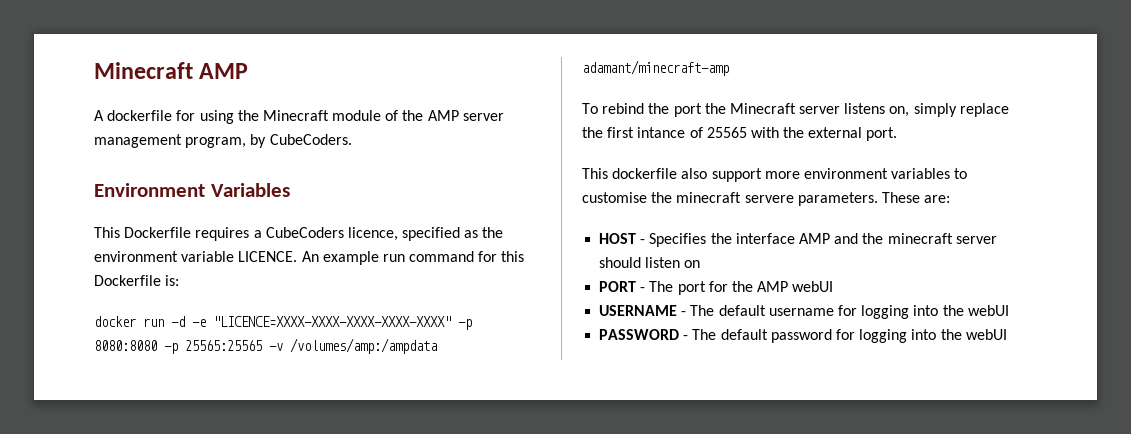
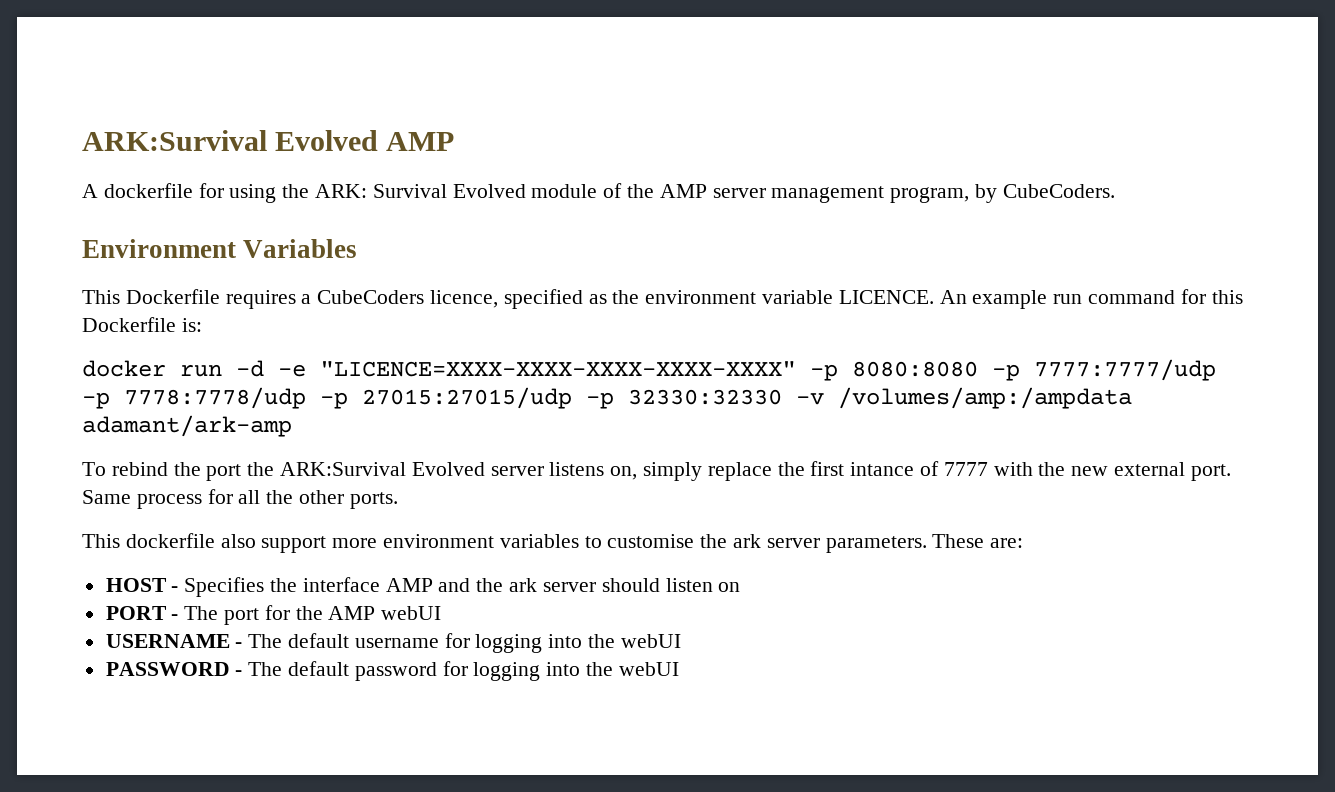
- Minecraft AMP
+ ARK:Survival Evolved AMP
- A dockerfile for using the Minecraft module of the AMP server management program, by CubeCoders.
+ A dockerfile for using the ARK: Survival Evolved module of the AMP server management program, by CubeCoders.
- docker run -d -e "LICENCE=XXXX-XXXX-XXXX-XXXX-XXXX" -p 8080:8080 -p 25565:25565 -v /volumes/amp:/ampdata adamant/minecraft-amp
+ docker run -d -e "LICENCE=XXXX-XXXX-XXXX-XXXX-XXXX" -p 8080:8080 -p 7777:7777/udp -p 7778:7778/udp -p 27015:27015/udp -p 32330:32330 -v /volumes/amp:/ampdata adamant/ark-amp
- To rebind the port the Minecraft server listens on, simply replace the first intance of 25565 with the external port.
+ To rebind the port the ARK:Survival Evolved server listens on, simply replace the first intance of 7777 with the new external port. Same process for all the other ports.
- This dockerfile also support more environment variables to customise the minecraft servere parameters.
+ This dockerfile also support more environment variables to customise the ark server parameters.
- HOST - Specifies the interface AMP and the minecraft server should listen on
+ HOST - Specifies the interface AMP and the ark server should listen on

